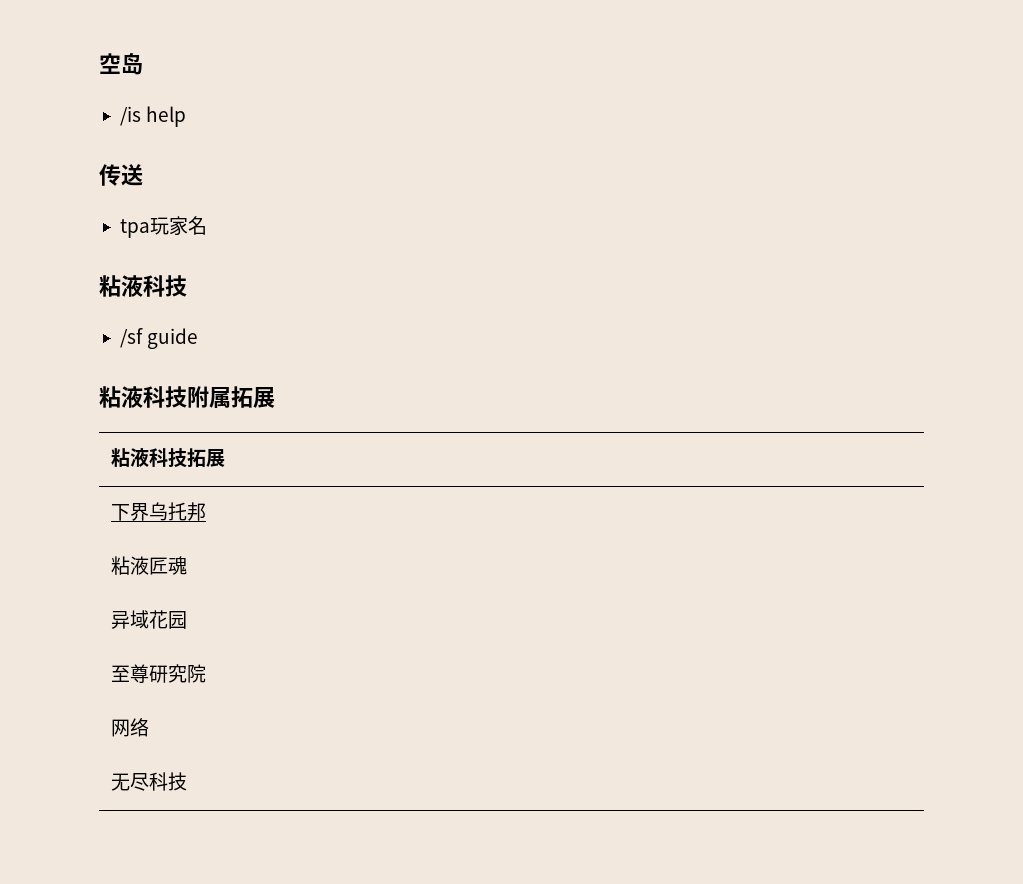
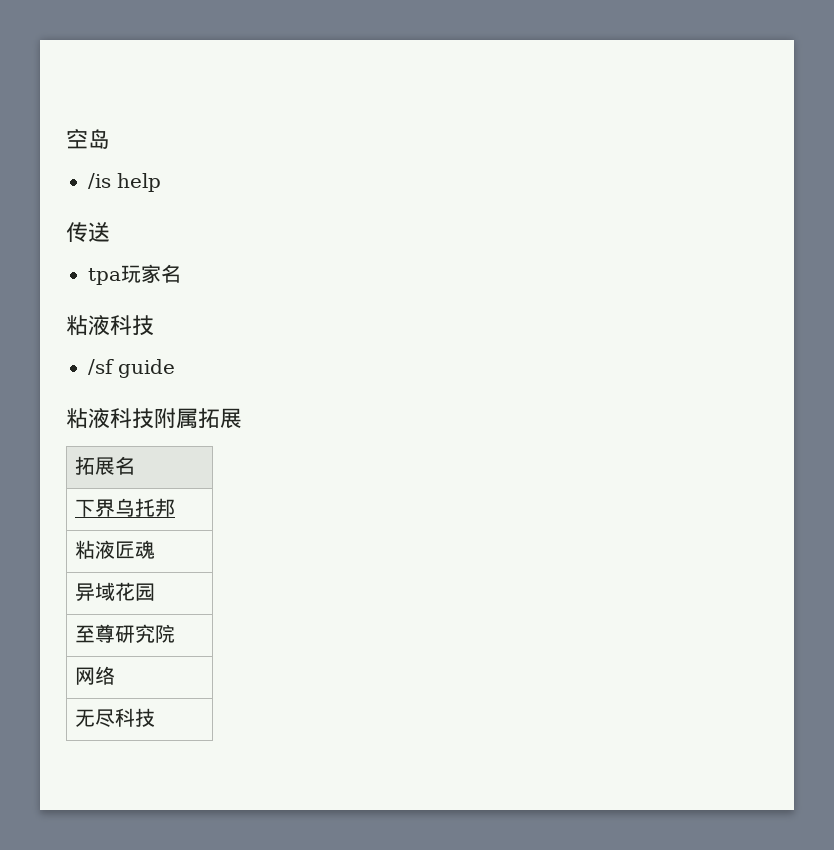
- 粘液科技拓展
+ 拓展名

